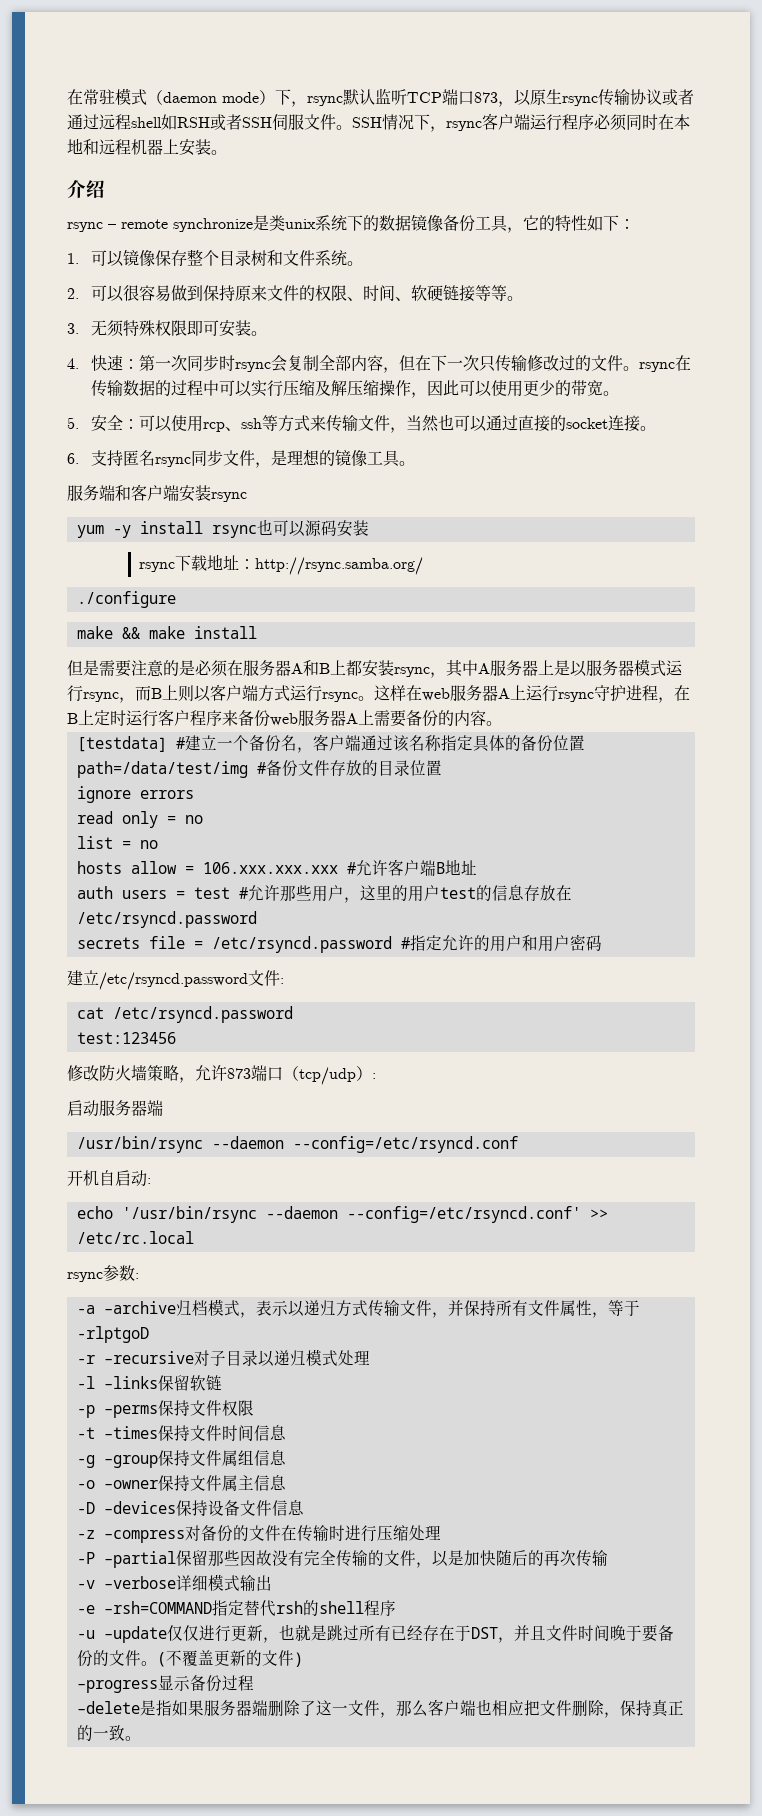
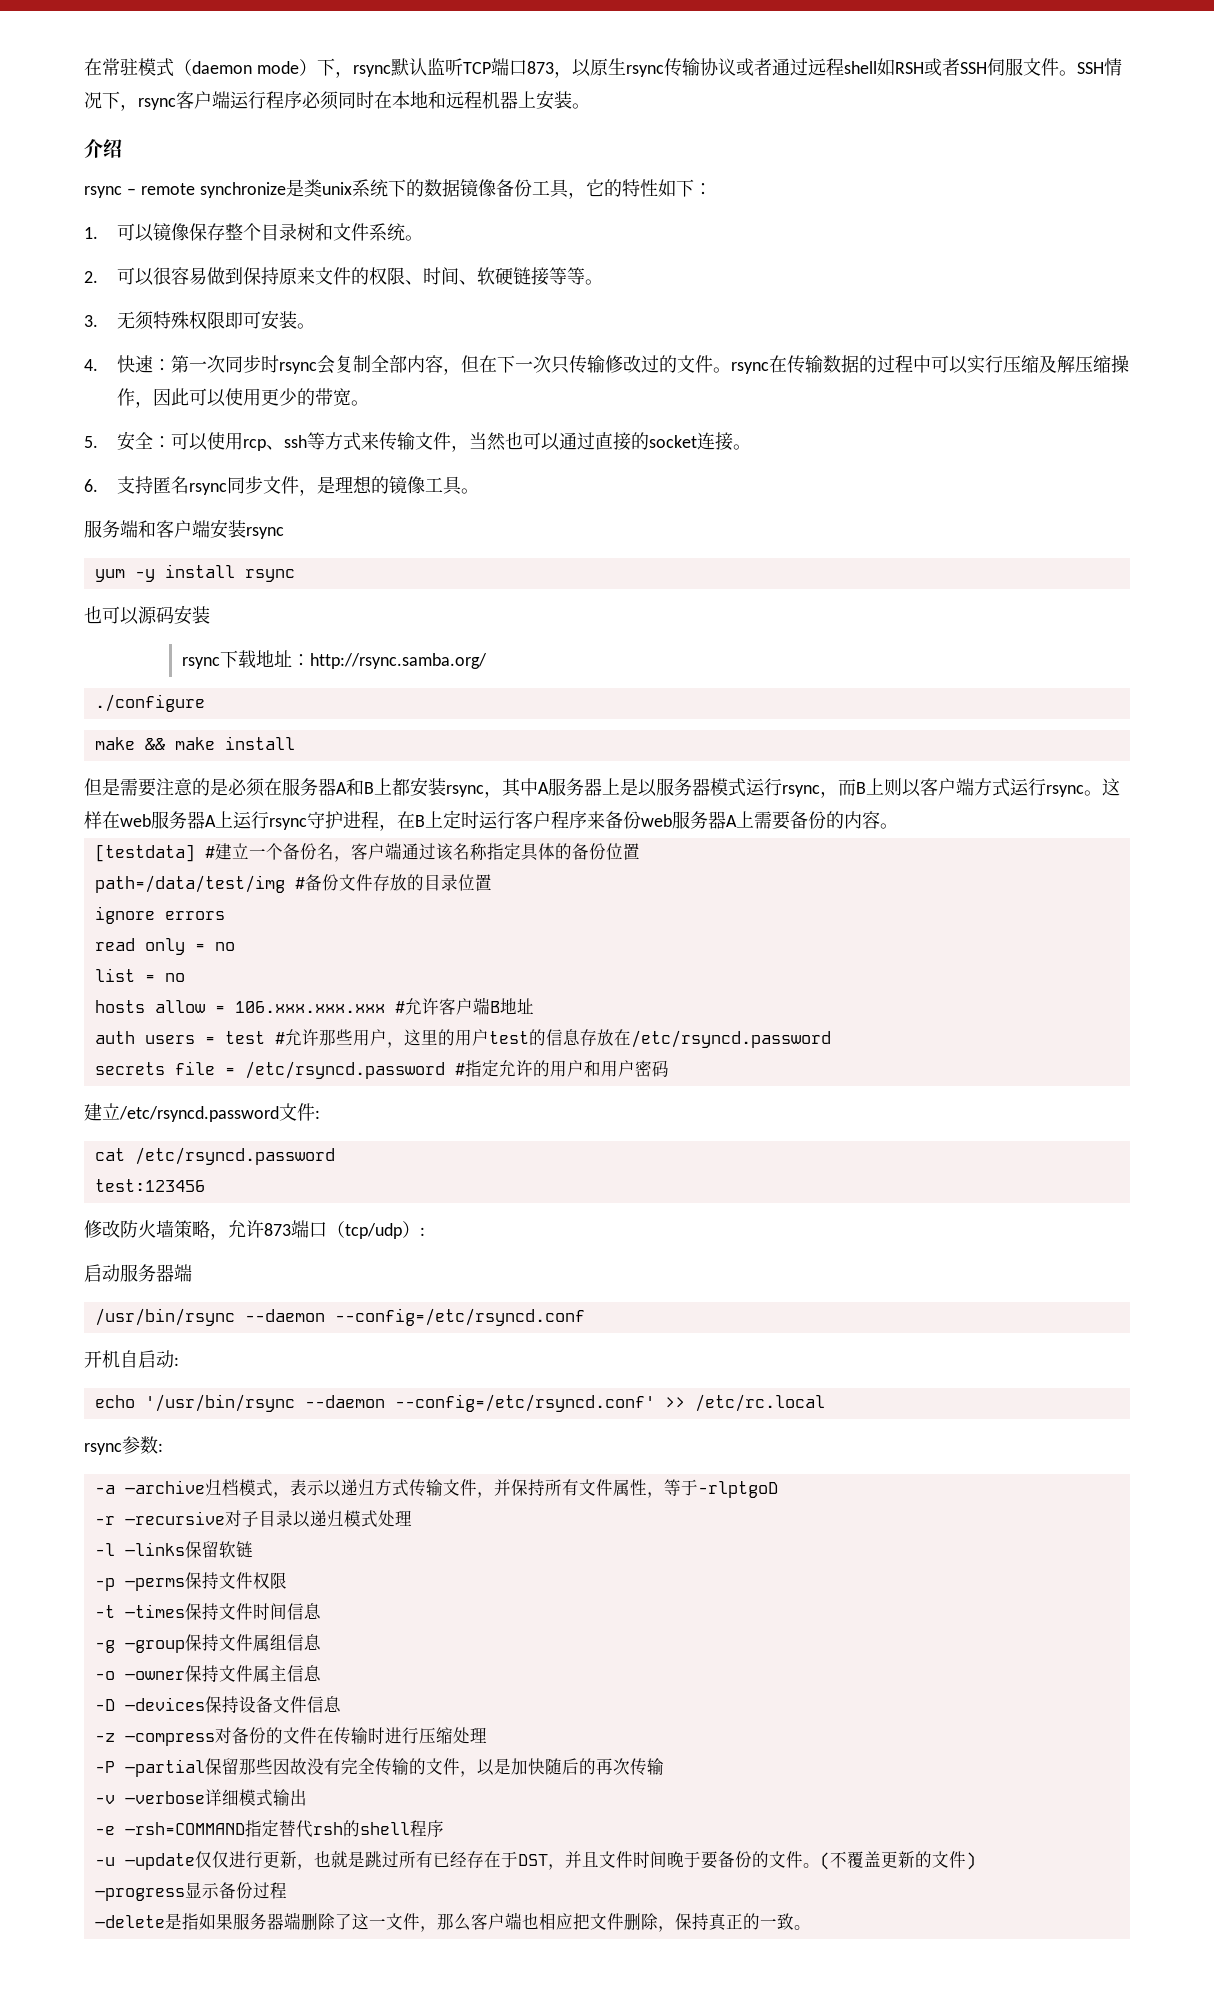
- yum -y install rsync也可以源码安装
+ yum -y install rsync
+ 也可以源码安装

